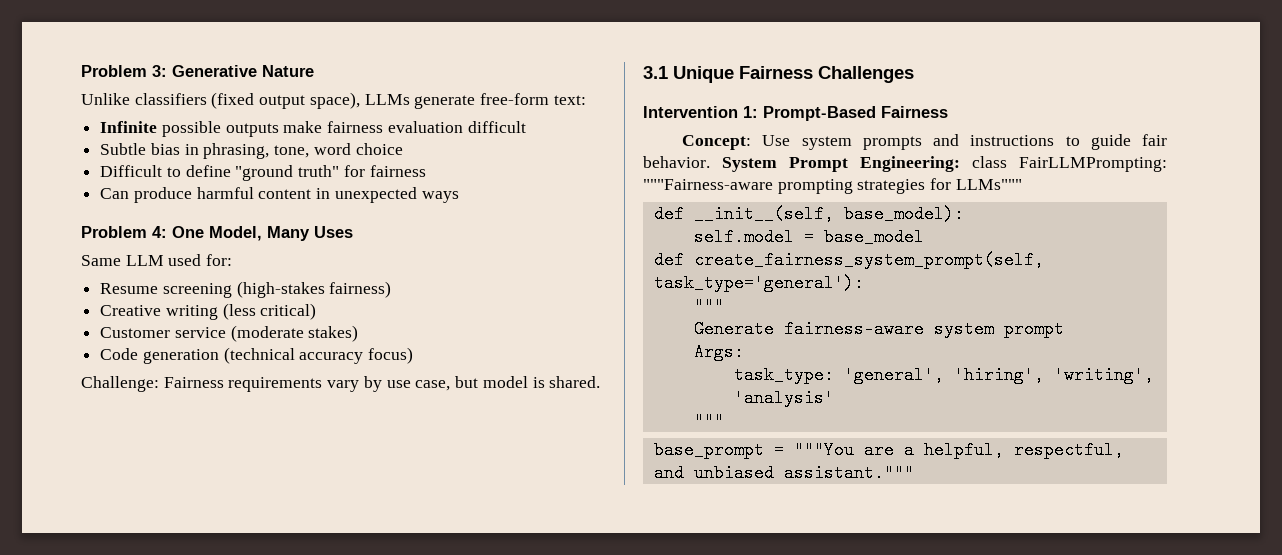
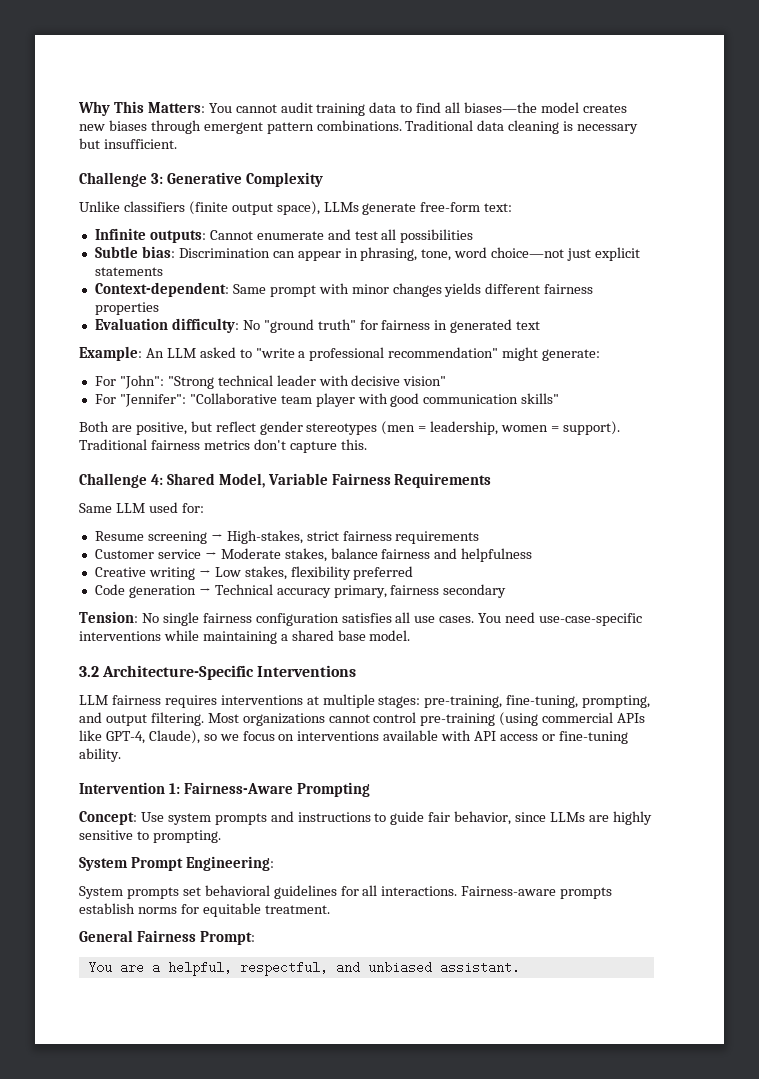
- Problem 3: Generative Nature
+ Why This Matters: You cannot audit training data to find all biases—the model creates new biases through emergent pattern combinations. Traditional data cleaning is necessary but insufficient.
+ Challenge 3: Generative Complexity
- Unlike classifiers (fixed output space), LLMs generate free-form text:
+ Unlike classifiers (finite output space), LLMs generate free-form text:
- Infinite possible outputs make fairness evaluation difficult
- Subtle bias in phrasing, tone, word choice
- Difficult to define "ground truth" for fairness
- Can produce harmful content in unexpected ways
- Problem 4: One Model, Many Uses
+ Infinite outputs: Cannot enumerate and test all possibilities
+ Subtle bias: Discrimination can appear in phrasing, tone, word choice—not just explicit statements
+ Context-dependent: Same prompt with minor changes yields different fairness properties
+ Evaluation difficulty: No "ground truth" for fairness in generated text
+ Example: An LLM asked to "write a professional recommendation" might generate:
+ For "John": "Strong technical leader with decisive vision"
+ For "Jennifer": "Collaborative team player with good communication skills"
+ Both are positive, but reflect gender stereotypes (men = leadership, women = support). Traditional fairness metrics don't capture this.
+ Challenge 4: Shared Model, Variable Fairness Requirements
- Resume screening (high-stakes fairness)
- Creative writing (less critical)
- Customer service (moderate stakes)
- Code generation (technical accuracy focus)
- Challenge: Fairness requirements vary by use case, but model is shared.
- 3.1 Unique Fairness Challenges
+ Resume screening → High-stakes, strict fairness requirements
+ Customer service → Moderate stakes, balance fairness and helpfulness
+ Creative writing → Low stakes, flexibility preferred
+ Code generation → Technical accuracy primary, fairness secondary
+ Tension: No single fairness configuration satisfies all use cases. You need use-case-specific interventions while maintaining a shared base model.
+ 3.2 Architecture-Specific Interventions
+ LLM fairness requires interventions at multiple stages: pre-training, fine-tuning, prompting, and output filtering. Most organizations cannot control pre-training (using commercial APIs like GPT-4, Claude), so we focus on interventions available with API access or fine-tuning ability.
- Intervention 1: Prompt-Based Fairness
+ Intervention 1: Fairness-Aware Prompting
- Concept: Use system prompts and instructions to guide fair behavior. System Prompt Engineering: class FairLLMPrompting: """Fairness-aware prompting strategies for LLMs"""
- def __init__(self, base_model):
- self.model = base_model
- def create_fairness_system_prompt(self, task_type='general'):
- """
- Generate fairness-aware system prompt
- Args:
- task_type: 'general', 'hiring', 'writing', 'analysis'
- """
- base_prompt = """You are a helpful, respectful, and unbiased assistant."""
+ Concept: Use system prompts and instructions to guide fair behavior, since LLMs are highly sensitive to prompting.
+ System Prompt Engineering:
+ System prompts set behavioral guidelines for all interactions. Fairness-aware prompts establish norms for equitable treatment.
+ General Fairness Prompt:
+ You are a helpful, respectful, and unbiased assistant.

